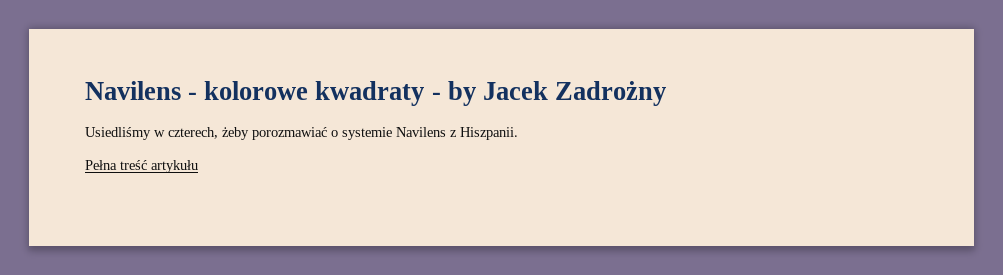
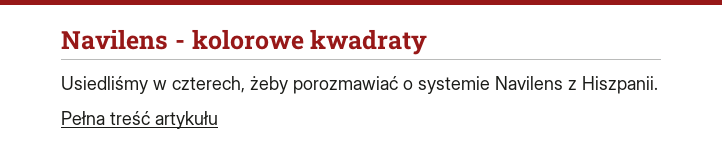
- Navilens - kolorowe kwadraty - by Jacek Zadrożny
+ Navilens - kolorowe kwadraty

